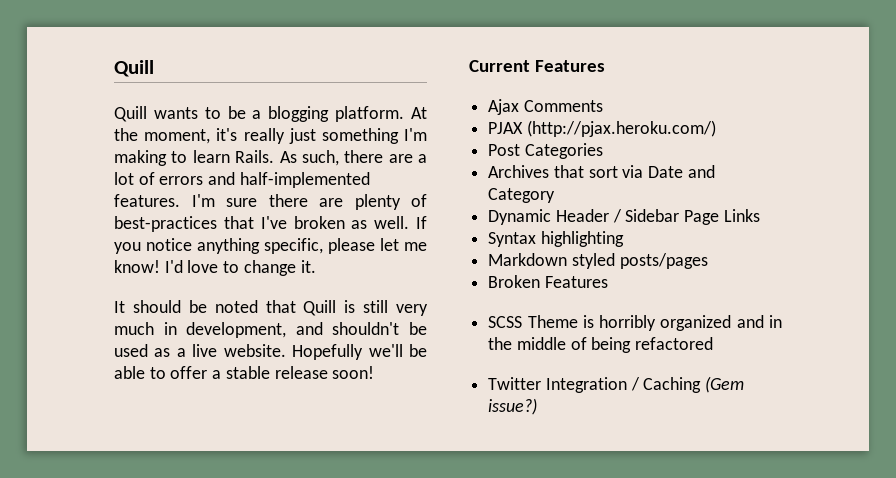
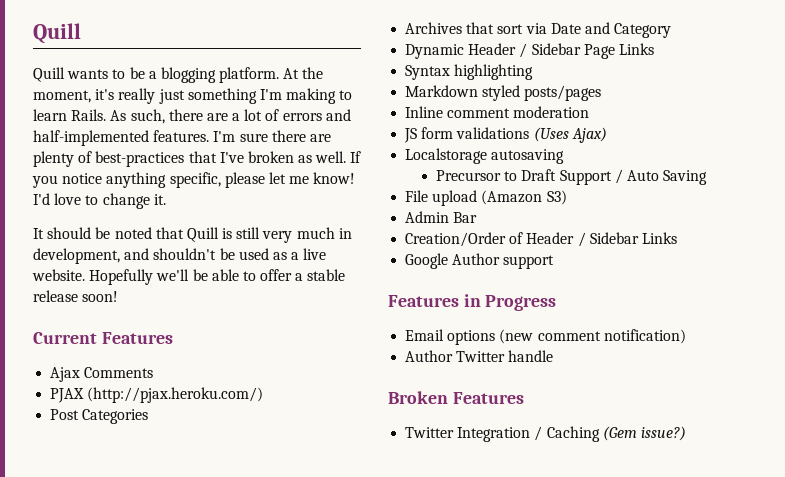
+ Inline comment moderation
+ JS form validations (Uses Ajax)
+ Localstorage autosaving
+ Precursor to Draft Support / Auto Saving
+ File upload (Amazon S3)
+ Admin Bar
+ Creation/Order of Header / Sidebar Links
+ Google Author support
+ Features in Progress
+ Email options (new comment notification)
+ Author Twitter handle
  Broken Features
- SCSS Theme is horribly organized and in the middle of being refactored

